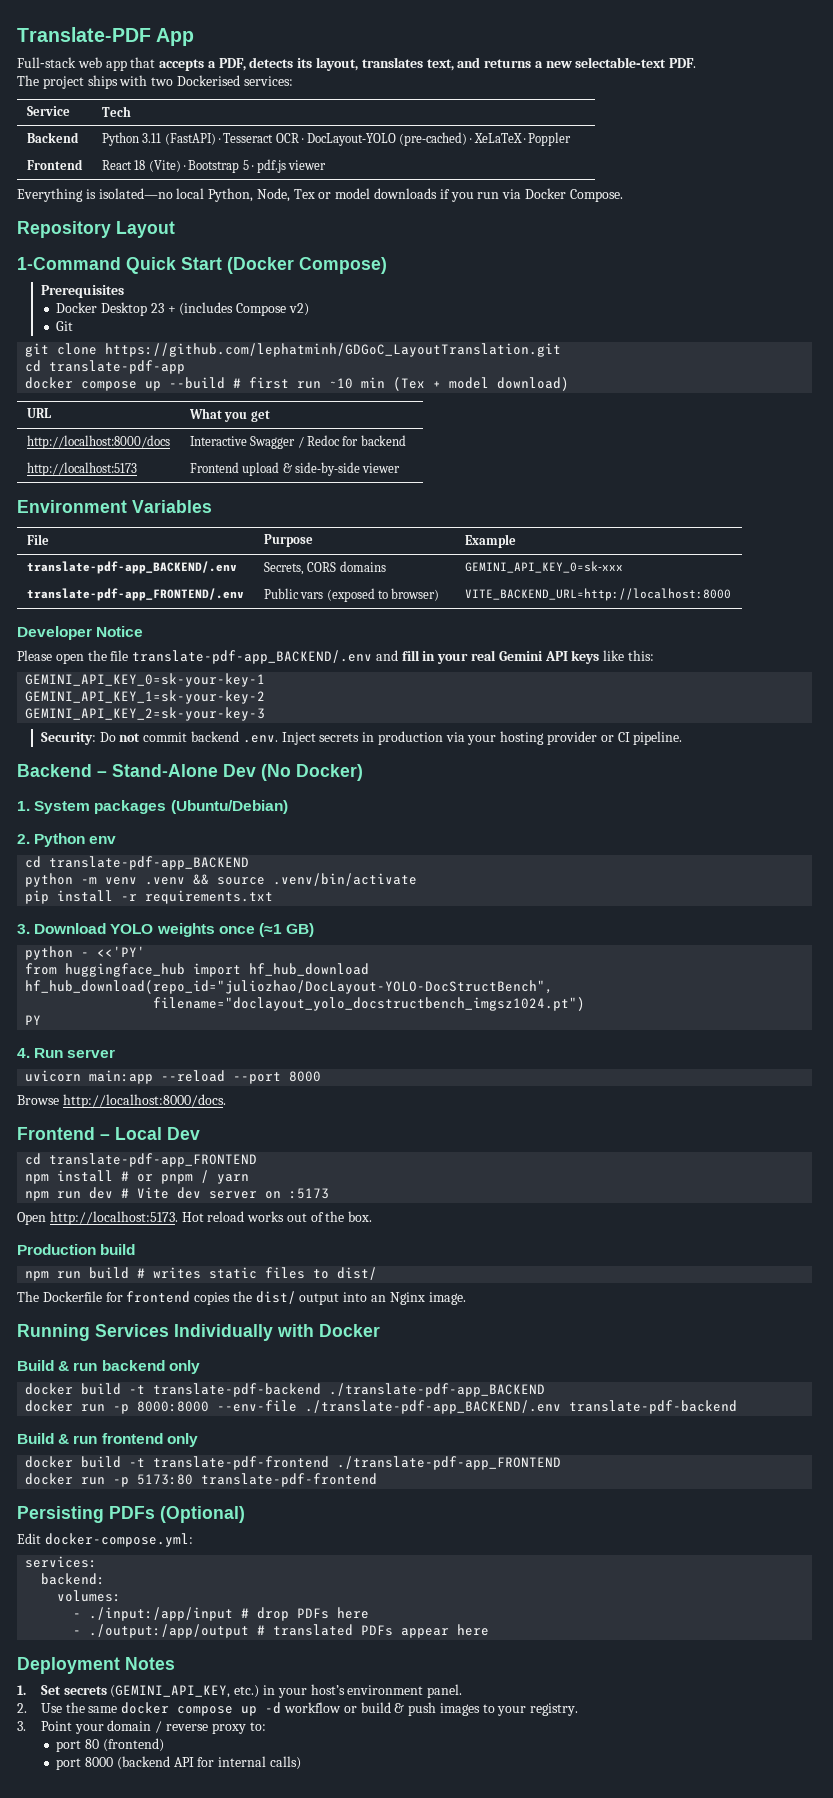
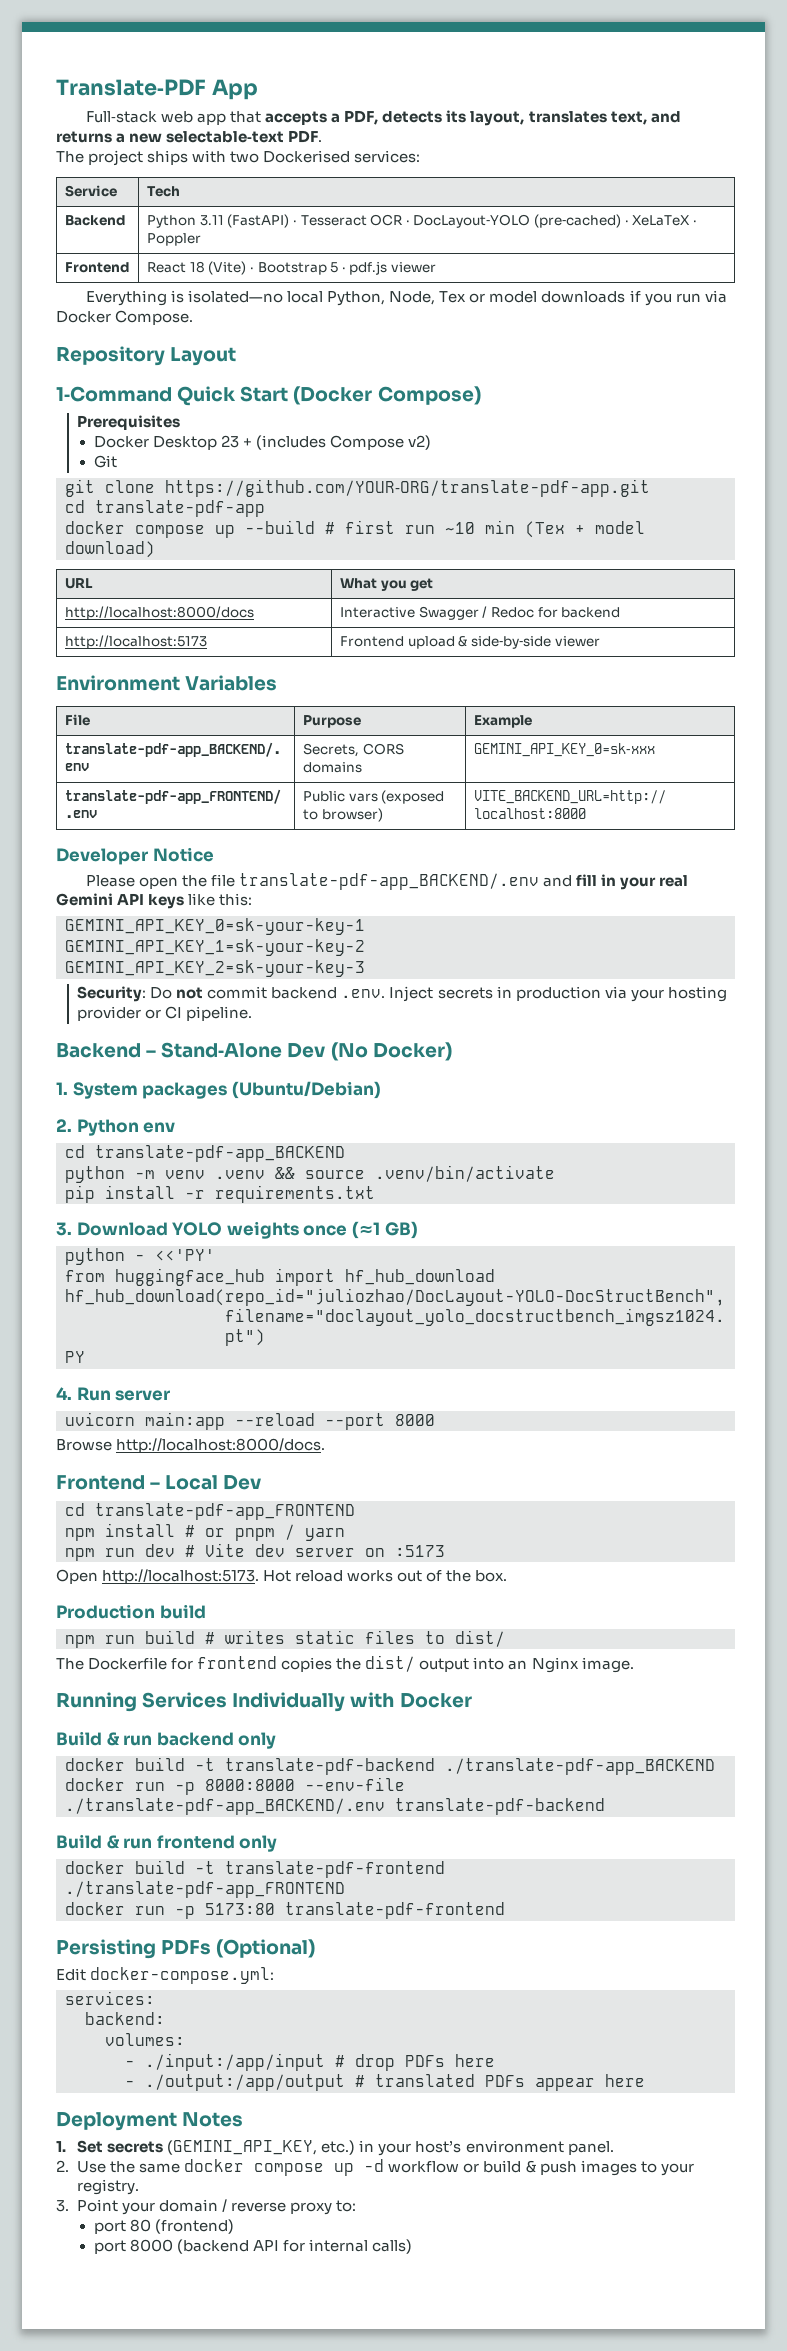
- git clone https://github.com/lephatminh/GDGoC_LayoutTranslation.git
+ git clone https://github.com/YOUR‑ORG/translate-pdf-app.git

